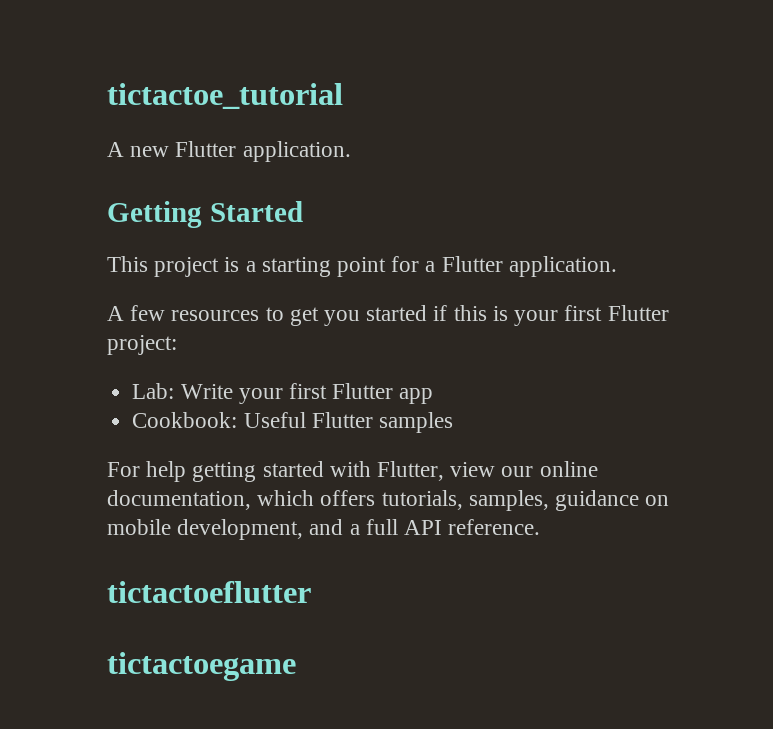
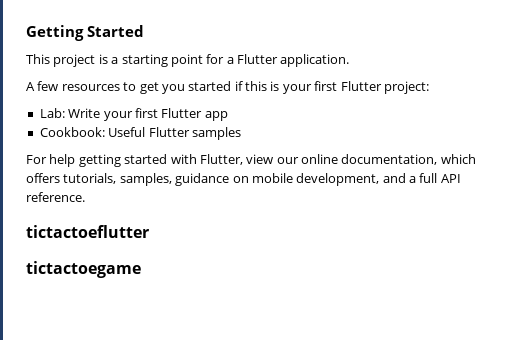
- tictactoe_tutorial
- A new Flutter application.

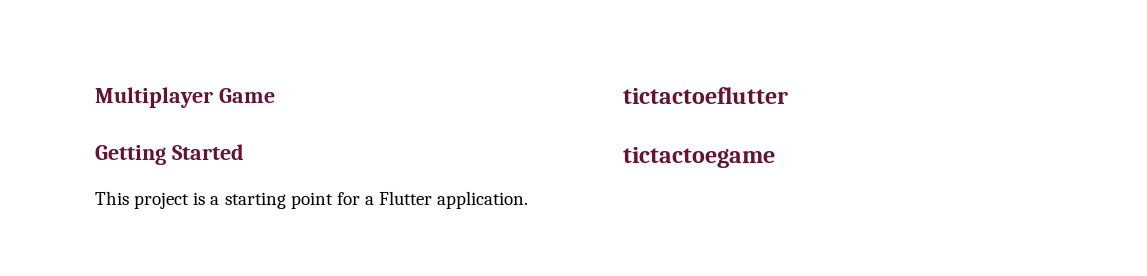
+ Multiplayer Game
- A few resources to get you started if this is your first Flutter project:
- Lab: Write your first Flutter app
- Cookbook: Useful Flutter samples
- For help getting started with Flutter, view our online documentation, which offers tutorials, samples, guidance on mobile development, and a full API reference.

